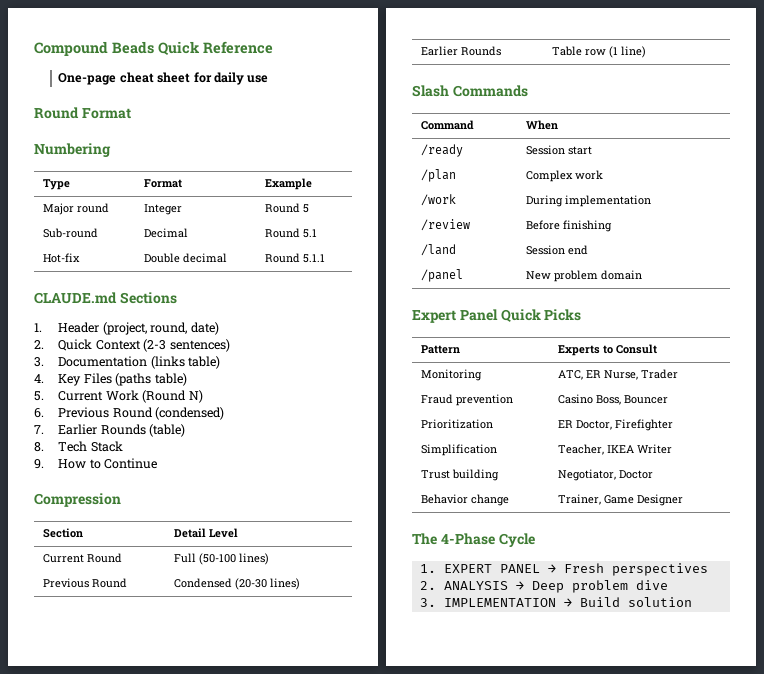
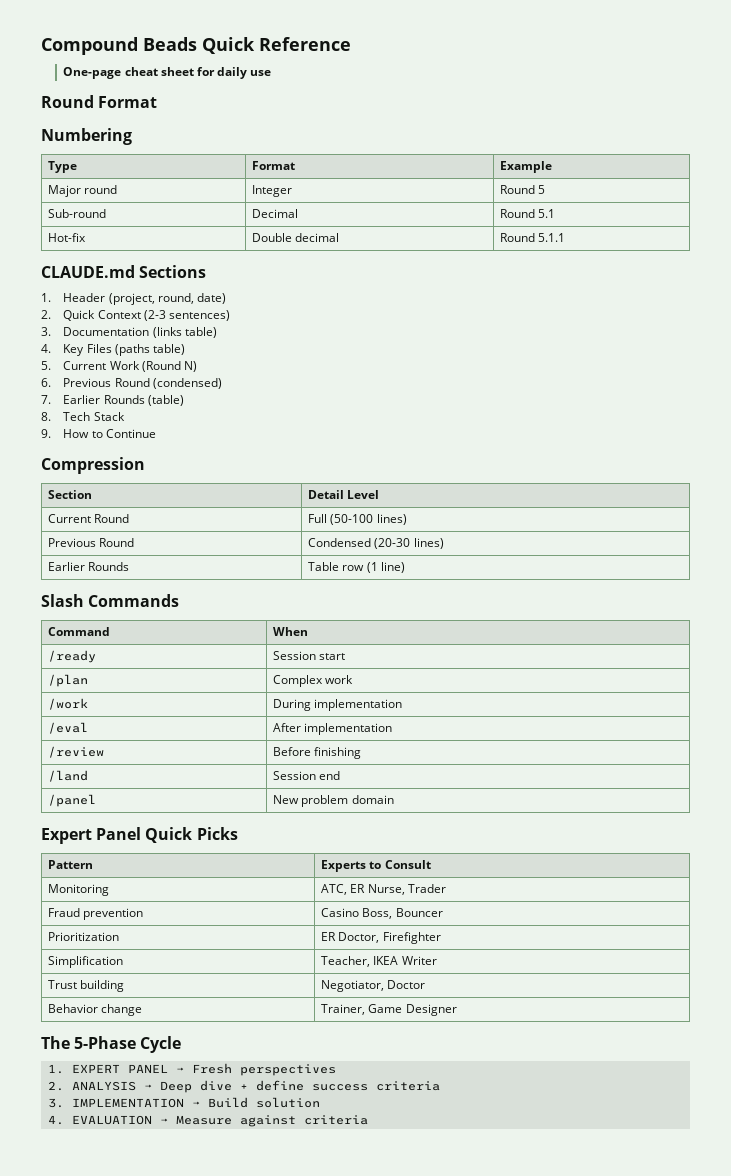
+ /eval | After implementation
- The 4-Phase Cycle
+ The 5-Phase Cycle
- 2. ANALYSIS → Deep problem dive
+ 2. ANALYSIS → Deep dive + define success criteria
+ 4. EVALUATION → Measure against criteria

